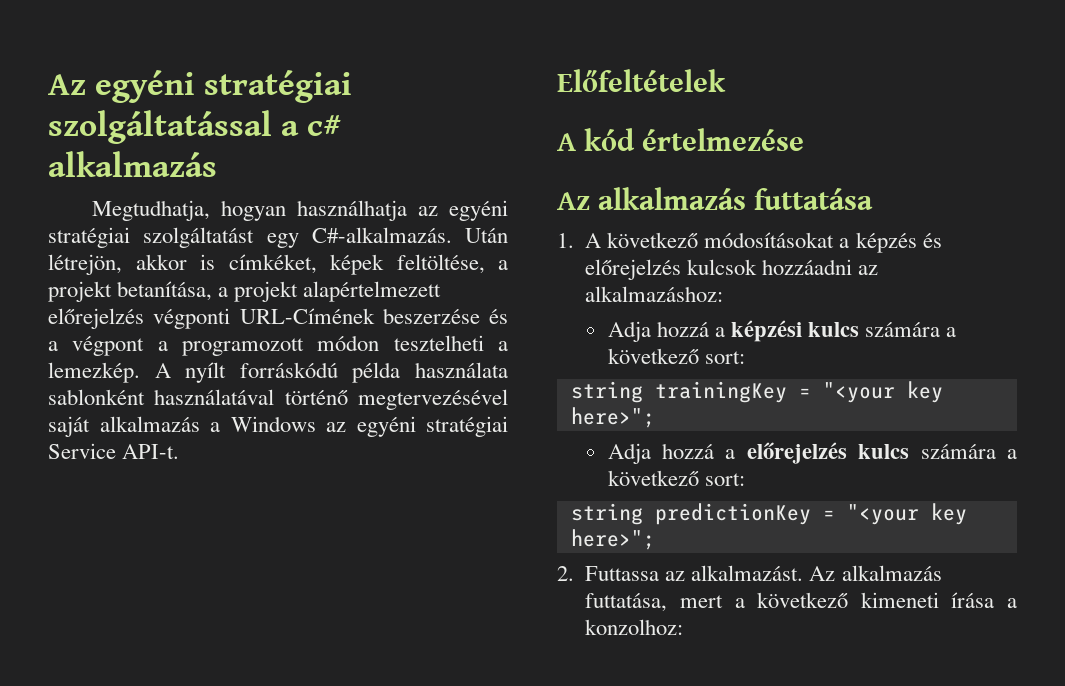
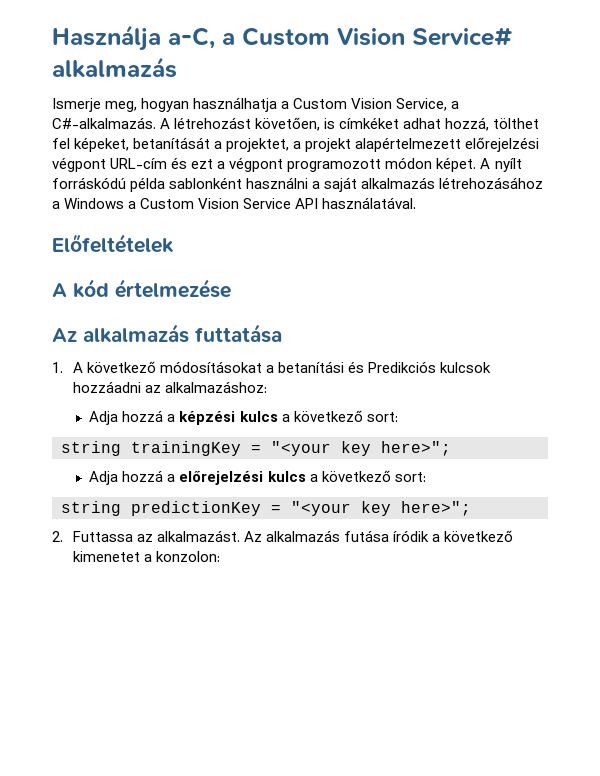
- Az egyéni stratégiai szolgáltatással a c# alkalmazás
- Megtudhatja, hogyan használhatja az egyéni stratégiai szolgáltatást egy C#-alkalmazás. Után létrejön, akkor is címkéket, képek feltöltése, a projekt betanítása, a projekt alapértelmezett előrejelzés végponti URL-Címének beszerzése és a végpont a programozott módon tesztelheti a lemezkép.
+ Használja a-C, a Custom Vision Service# alkalmazás
+ Ismerje meg, hogyan használhatja a Custom Vision Service, a C#-alkalmazás. A létrehozást követően, is címkéket adhat hozzá, tölthet fel képeket, betanítását a projektet, a projekt alapértelmezett előrejelzési végpont URL-cím és ezt a végpont programozott módon képet.
- A nyílt forráskódú példa használata sablonként használatával történő megtervezésével saját alkalmazás a Windows az egyéni stratégiai Service API-t.
+ A nyílt forráskódú példa sablonként használni a saját alkalmazás létrehozásához a Windows a Custom Vision Service API használatával.
- 1. A következő módosításokat a képzés és előrejelzés kulcsok hozzáadni az alkalmazáshoz:
+ 1. A következő módosításokat a betanítási és Predikciós kulcsok hozzáadni az alkalmazáshoz:
- Adja hozzá a képzési kulcs számára a következő sort:
+ Adja hozzá a képzési kulcs a következő sort:
- Adja hozzá a előrejelzés kulcs számára a következő sort:
+ Adja hozzá a előrejelzési kulcs a következő sort:
- Az alkalmazás futtatása, mert a következő kimeneti írása a konzolhoz:
+ Az alkalmazás futása íródik a következő kimenetet a konzolon:

